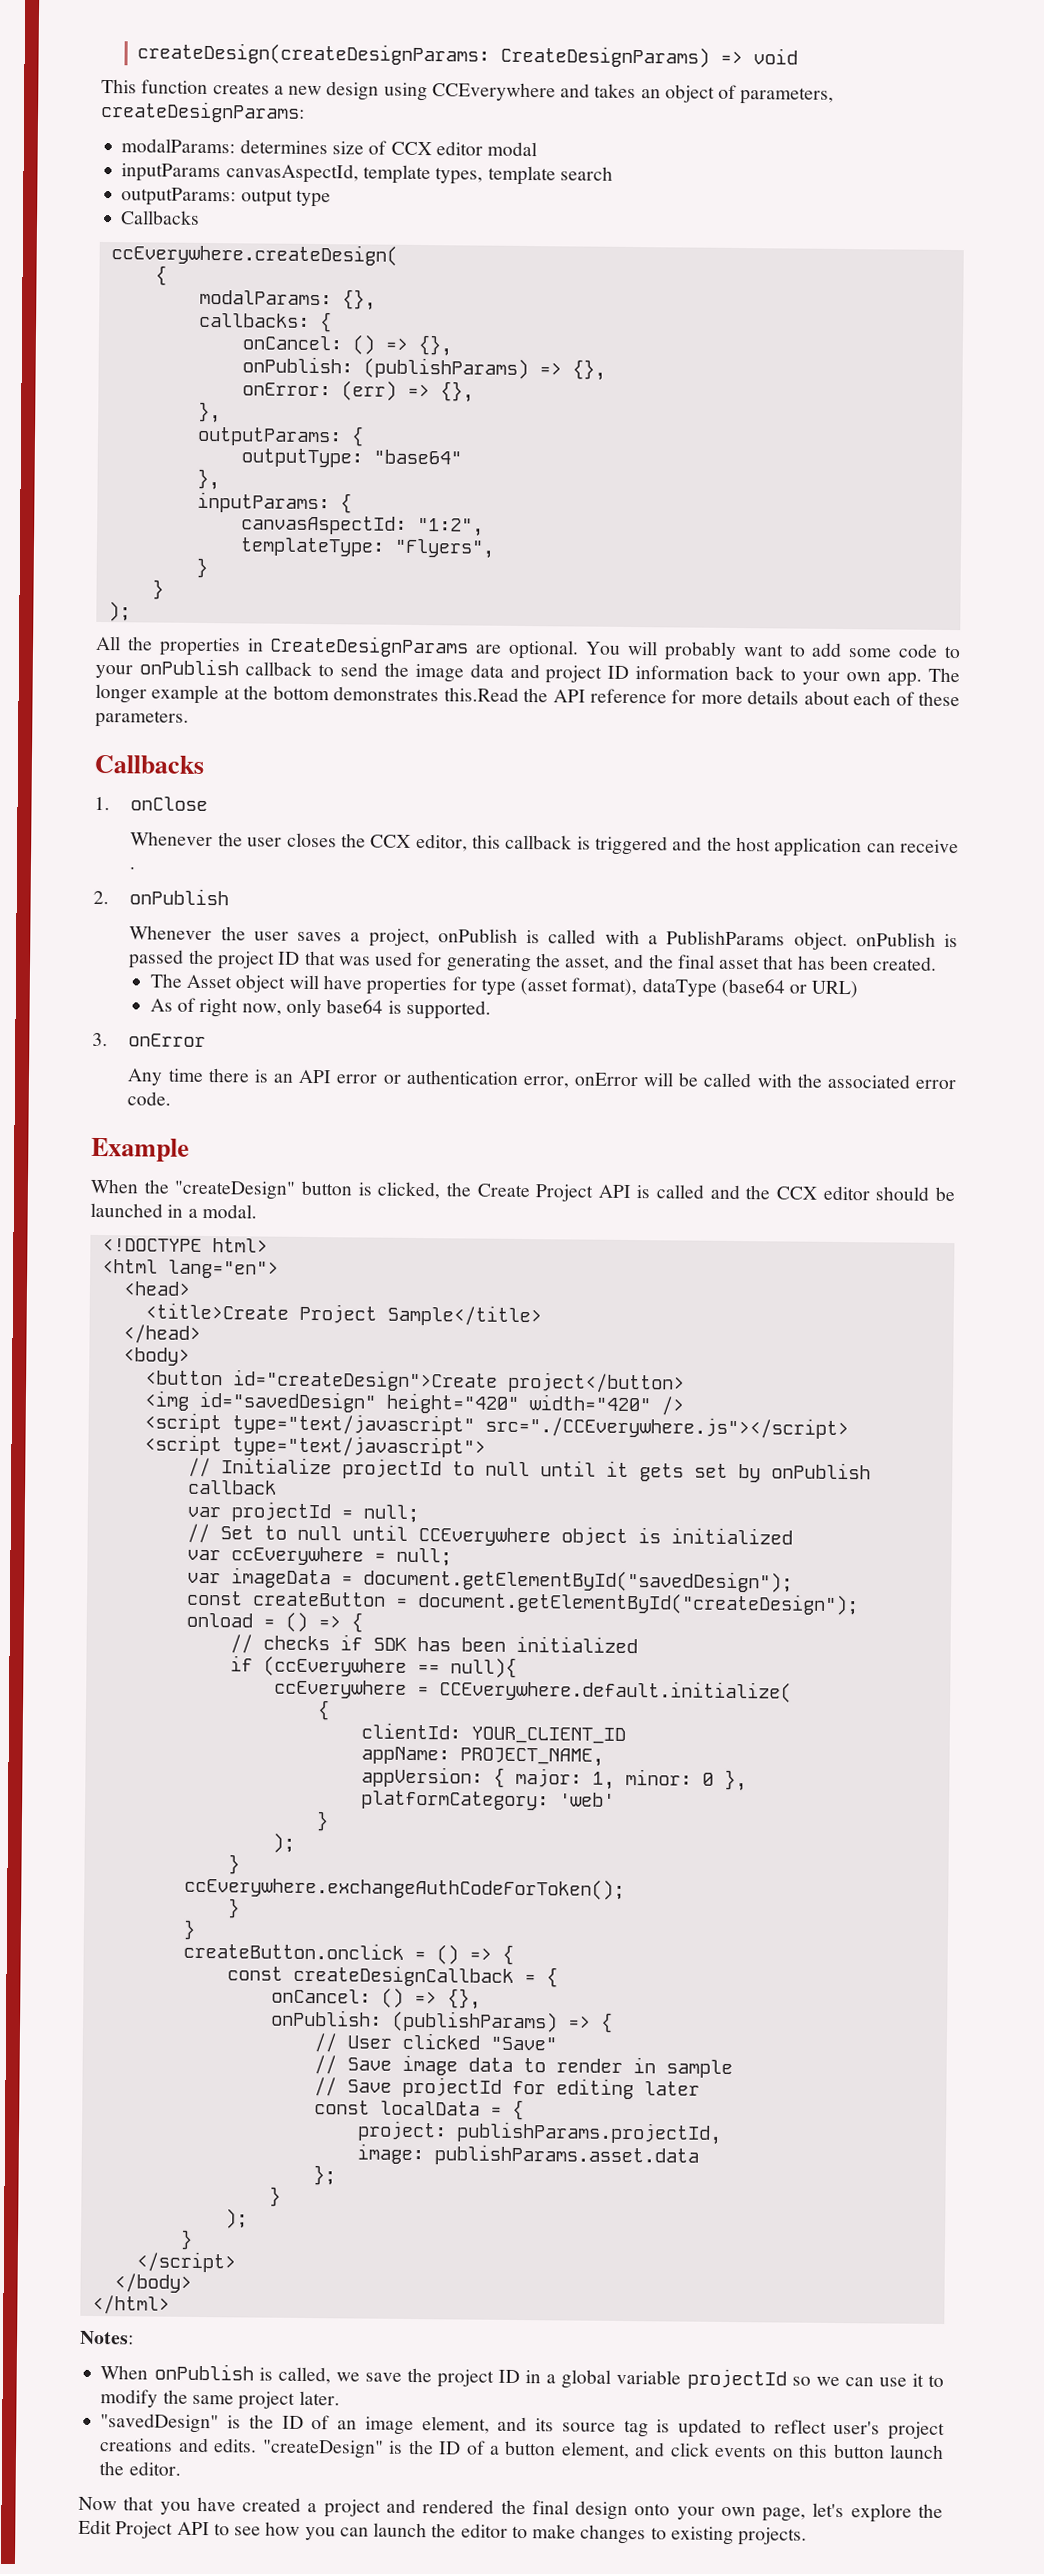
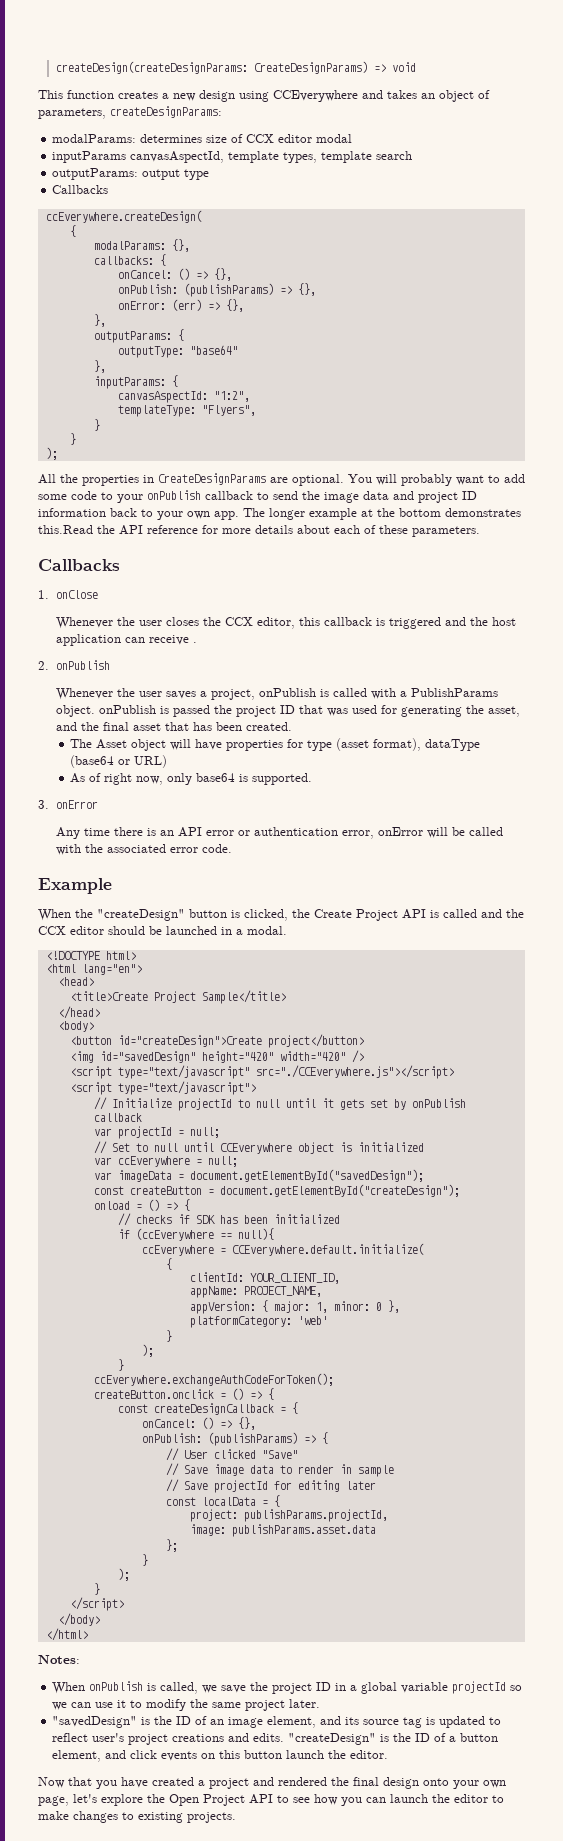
- clientId: YOUR_CLIENT_ID
+ clientId: YOUR_CLIENT_ID,
  ccEverywhere.exchangeAuthCodeForToken();
- }
- }
- Now that you have created a project and rendered the final design onto your own page, let's explore the Edit Project API to see how you can launch the editor to make changes to existing projects.
+ Now that you have created a project and rendered the final design onto your own page, let's explore the Open Project API to see how you can launch the editor to make changes to existing projects.

